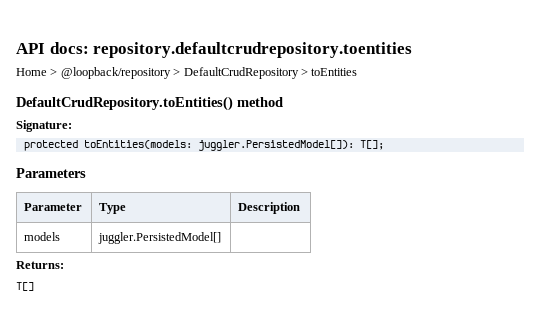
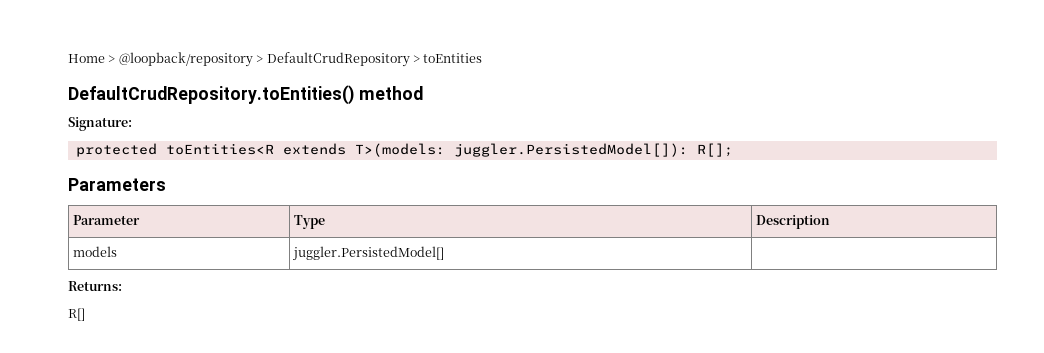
- API docs: repository.defaultcrudrepository.toentities
- protected toEntities(models: juggler.PersistedModel[]): T[];
+ protected toEntities<R extends T>(models: juggler.PersistedModel[]): R[];
- T[]
+ R[]

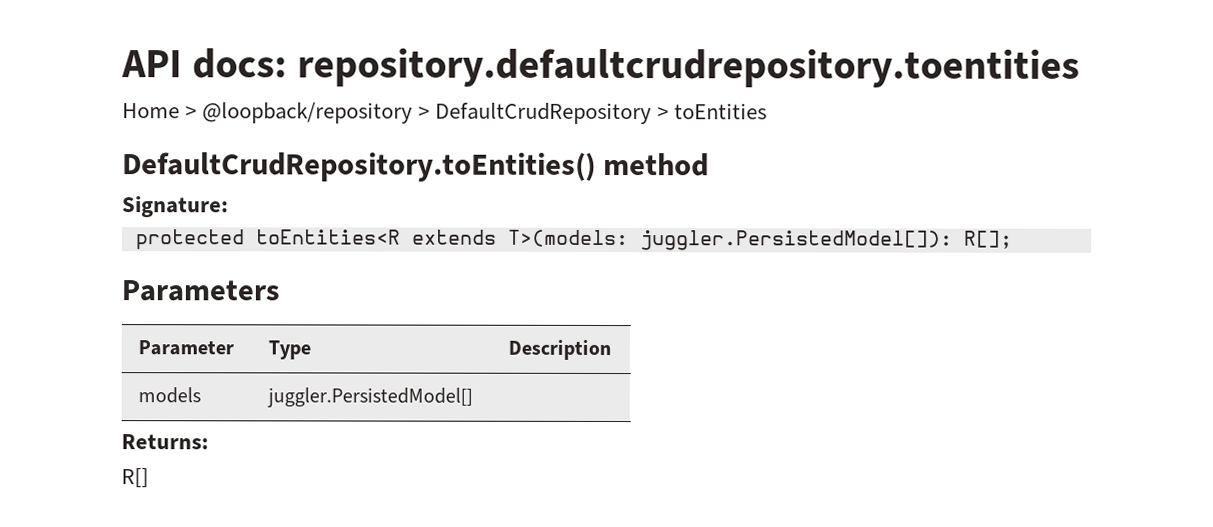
+ API docs: repository.defaultcrudrepository.toentities

